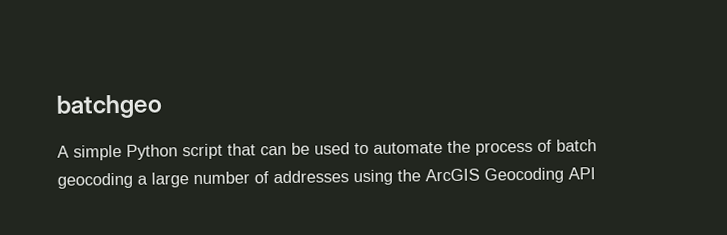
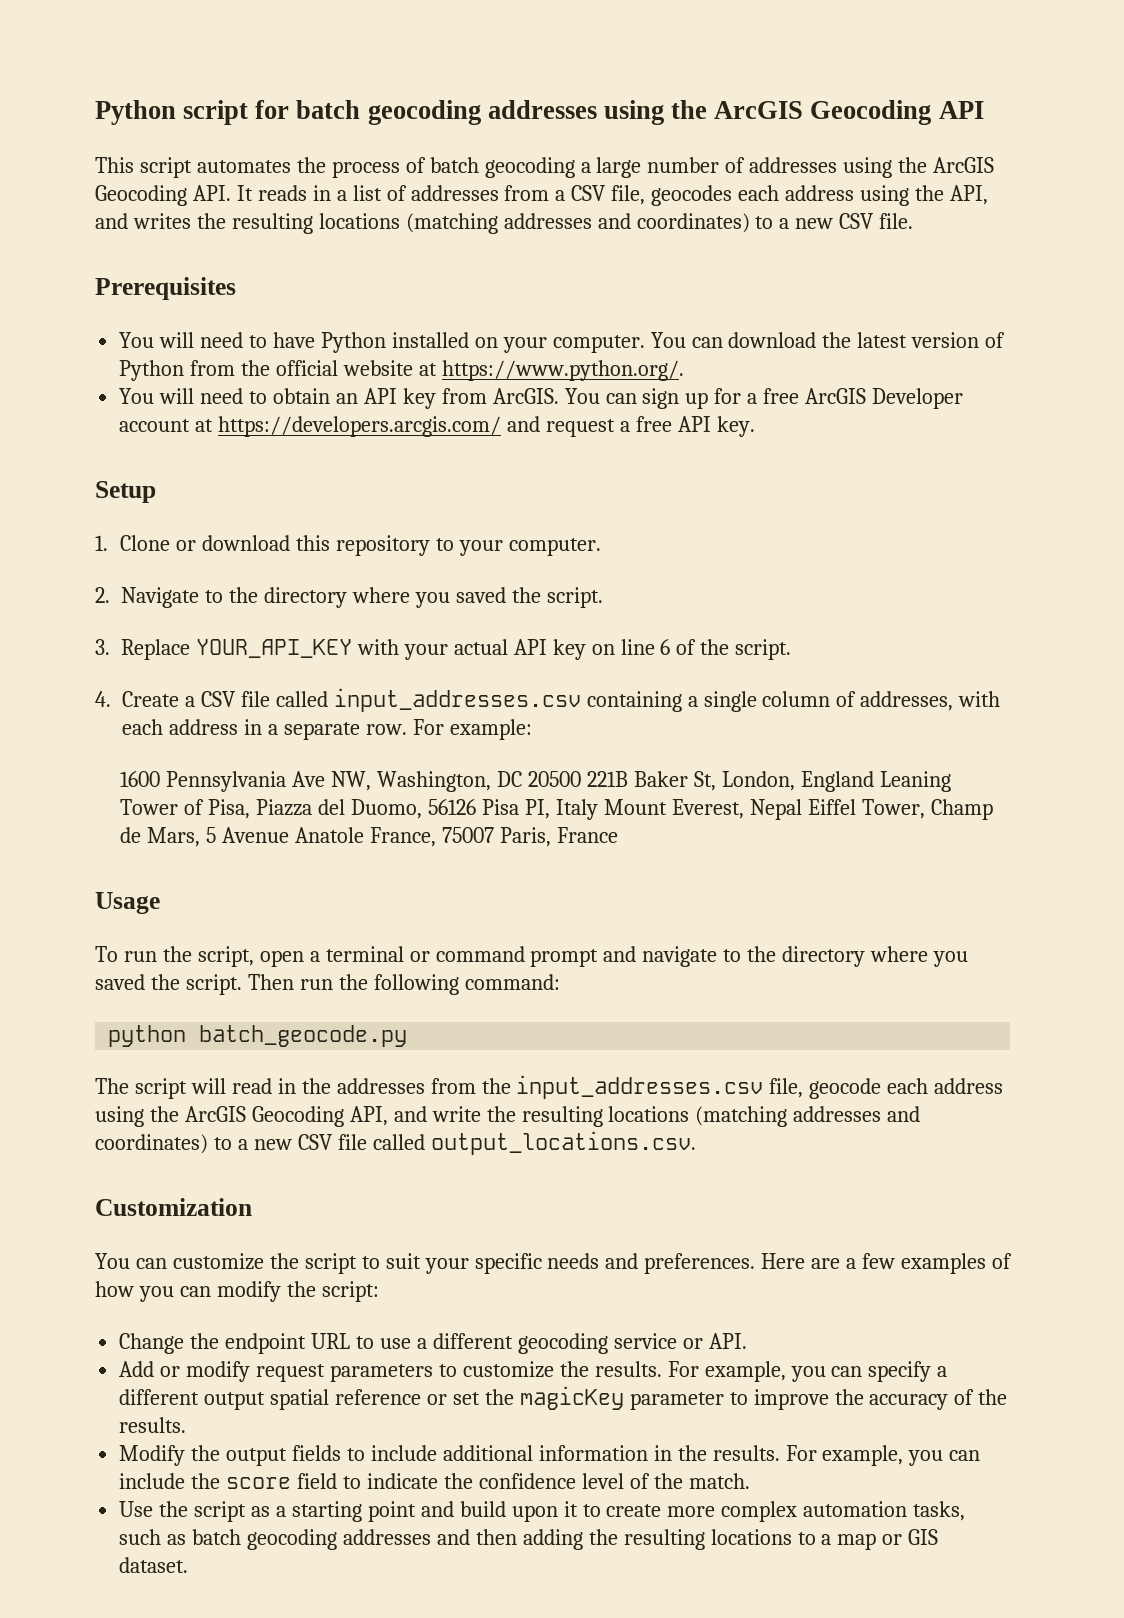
- batchgeo
- A simple Python script that can be used to automate the process of batch geocoding a large number of addresses using the ArcGIS Geocoding API
+ Python script for batch geocoding addresses using the ArcGIS Geocoding API
+ This script automates the process of batch geocoding a large number of addresses using the ArcGIS Geocoding API. It reads in a list of addresses from a CSV file, geocodes each address using the API, and writes the resulting locations (matching addresses and coordinates) to a new CSV file.
+ Prerequisites
+ You will need to have Python installed on your computer. You can download the latest version of Python from the official website at https://www.python.org/.
+ You will need to obtain an API key from ArcGIS. You can sign up for a free ArcGIS Developer account at https://developers.arcgis.com/ and request a free API key.
+ Setup
+ 1. Clone or download this repository to your computer.
+ 2. Navigate to the directory where you saved the script.
+ 3. Replace YOUR_API_KEY with your actual API key on line 6 of the script.
+ 4. Create a CSV file called input_addresses.csv containing a single column of addresses, with each address in a separate row. For example:
+ 1600 Pennsylvania Ave NW, Washington, DC 20500 221B Baker St, London, England Leaning Tower of Pisa, Piazza del Duomo, 56126 Pisa PI, Italy Mount Everest, Nepal Eiffel Tower, Champ de Mars, 5 Avenue Anatole France, 75007 Paris, France
+ Usage
+ To run the script, open a terminal or command prompt and navigate to the directory where you saved the script. Then run the following command:
+ python batch_geocode.py
+ The script will read in the addresses from the input_addresses.csv file, geocode each address using the ArcGIS Geocoding API, and write the resulting locations (matching addresses and coordinates) to a new CSV file called output_locations.csv.
+ Customization
+ You can customize the script to suit your specific needs and preferences. Here are a few examples of how you can modify the script:
+ Change the endpoint URL to use a different geocoding service or API.
+ Add or modify request parameters to customize the results. For example, you can specify a different output spatial reference or set the magicKey parameter to improve the accuracy of the results.
+ Modify the output fields to include additional information in the results. For example, you can include the score field to indicate the confidence level of the match.
+ Use the script as a starting point and build upon it to create more complex automation tasks, such as batch geocoding addresses and then adding the resulting locations to a map or GIS dataset.

